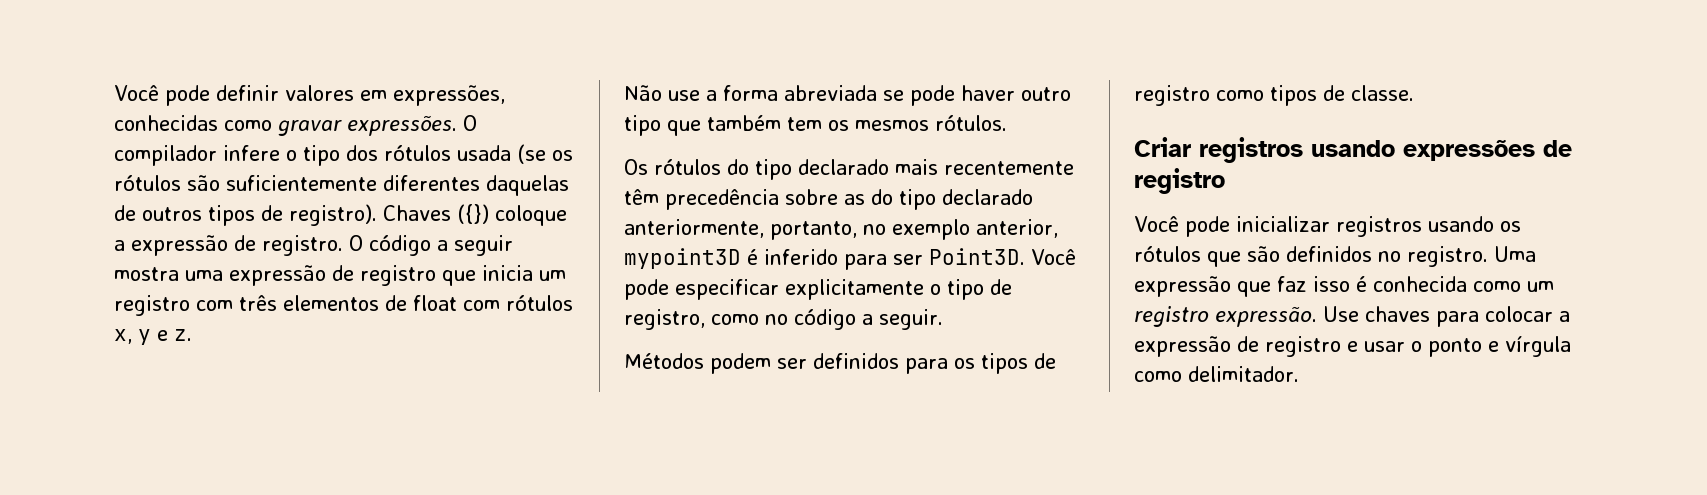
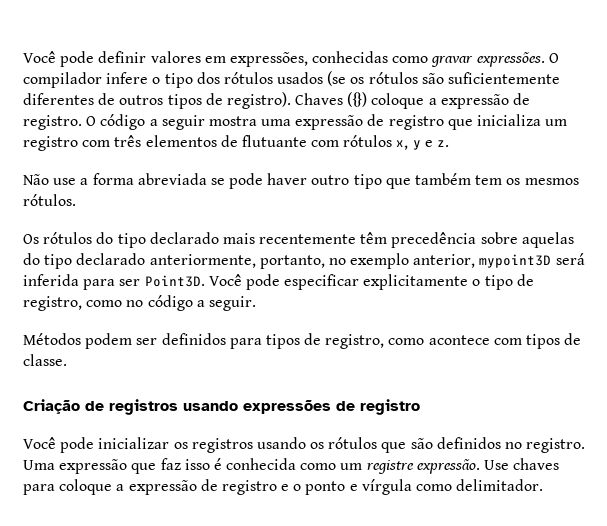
- O compilador infere o tipo dos rótulos usada (se os rótulos são suficientemente diferentes daquelas de outros tipos de registro).
+ O compilador infere o tipo dos rótulos usados (se os rótulos são suficientemente diferentes de outros tipos de registro).
- O código a seguir mostra uma expressão de registro que inicia um registro com três elementos de float com rótulos x, y e z.
+ O código a seguir mostra uma expressão de registro que inicializa um registro com três elementos de flutuante com rótulos x, y e z.
- Os rótulos do tipo declarado mais recentemente têm precedência sobre as do tipo declarado anteriormente, portanto, no exemplo anterior, mypoint3D é inferido para ser Point3D.
+ Os rótulos do tipo declarado mais recentemente têm precedência sobre aquelas do tipo declarado anteriormente, portanto, no exemplo anterior, mypoint3D será inferida para ser Point3D.
- Métodos podem ser definidos para os tipos de registro como tipos de classe.
+ Métodos podem ser definidos para tipos de registro, como acontece com tipos de classe.
- Criar registros usando expressões de registro
+ Criação de registros usando expressões de registro
- Você pode inicializar registros usando os rótulos que são definidos no registro.
+ Você pode inicializar os registros usando os rótulos que são definidos no registro.
- Uma expressão que faz isso é conhecida como um registro expressão.
+ Uma expressão que faz isso é conhecida como um registre expressão.
- Use chaves para colocar a expressão de registro e usar o ponto e vírgula como delimitador.
+ Use chaves para coloque a expressão de registro e o ponto e vírgula como delimitador.

